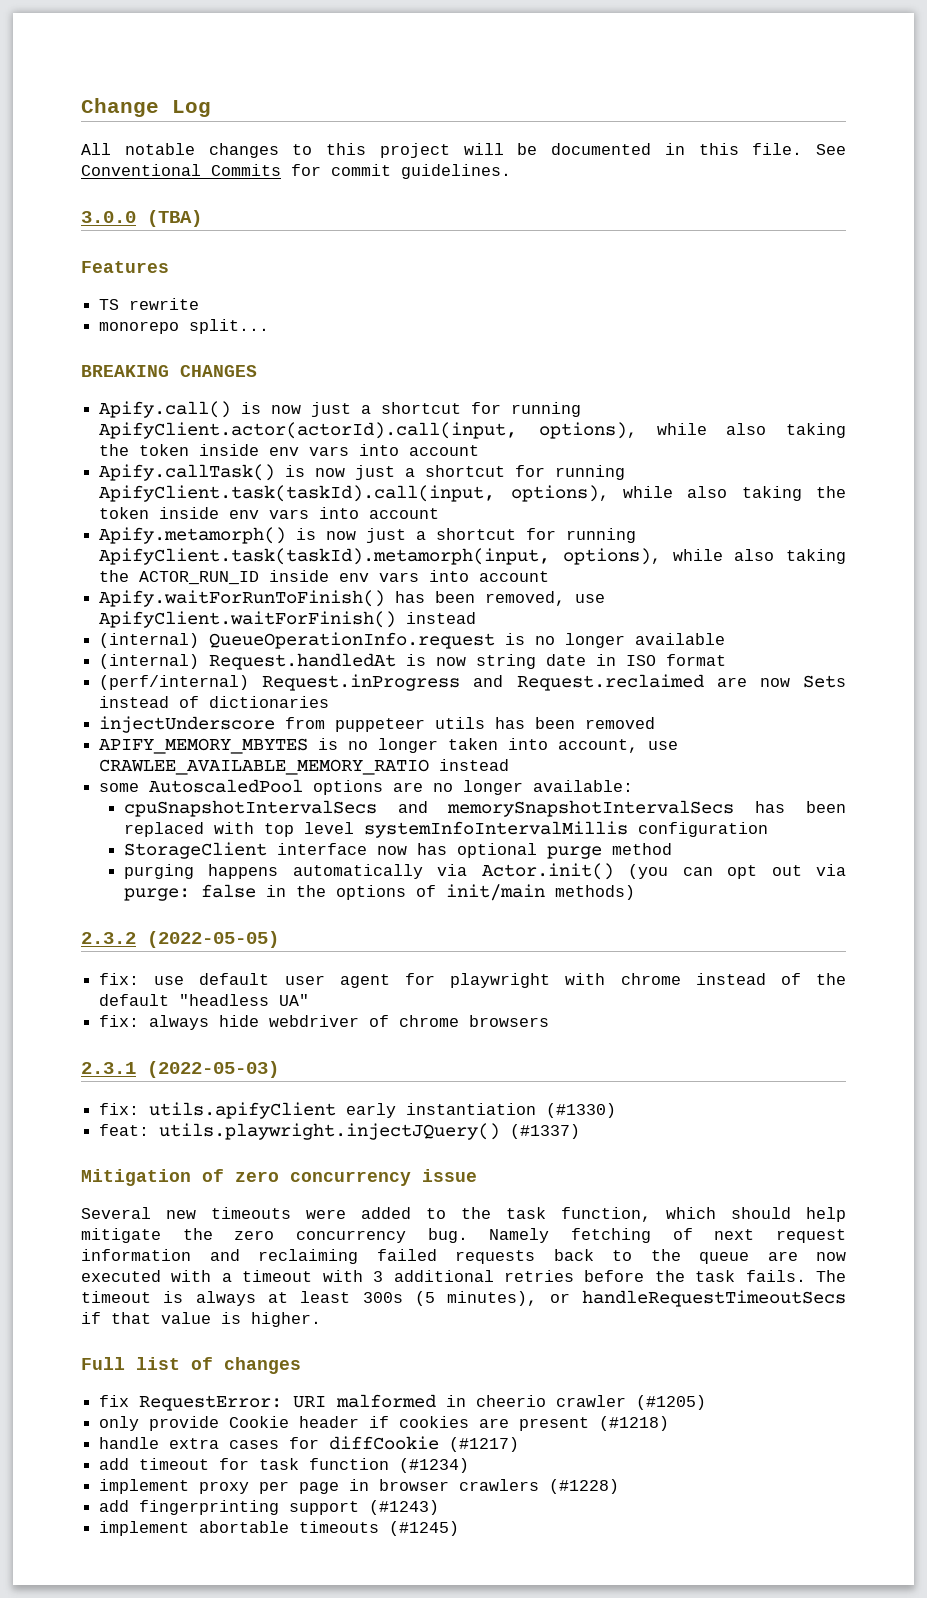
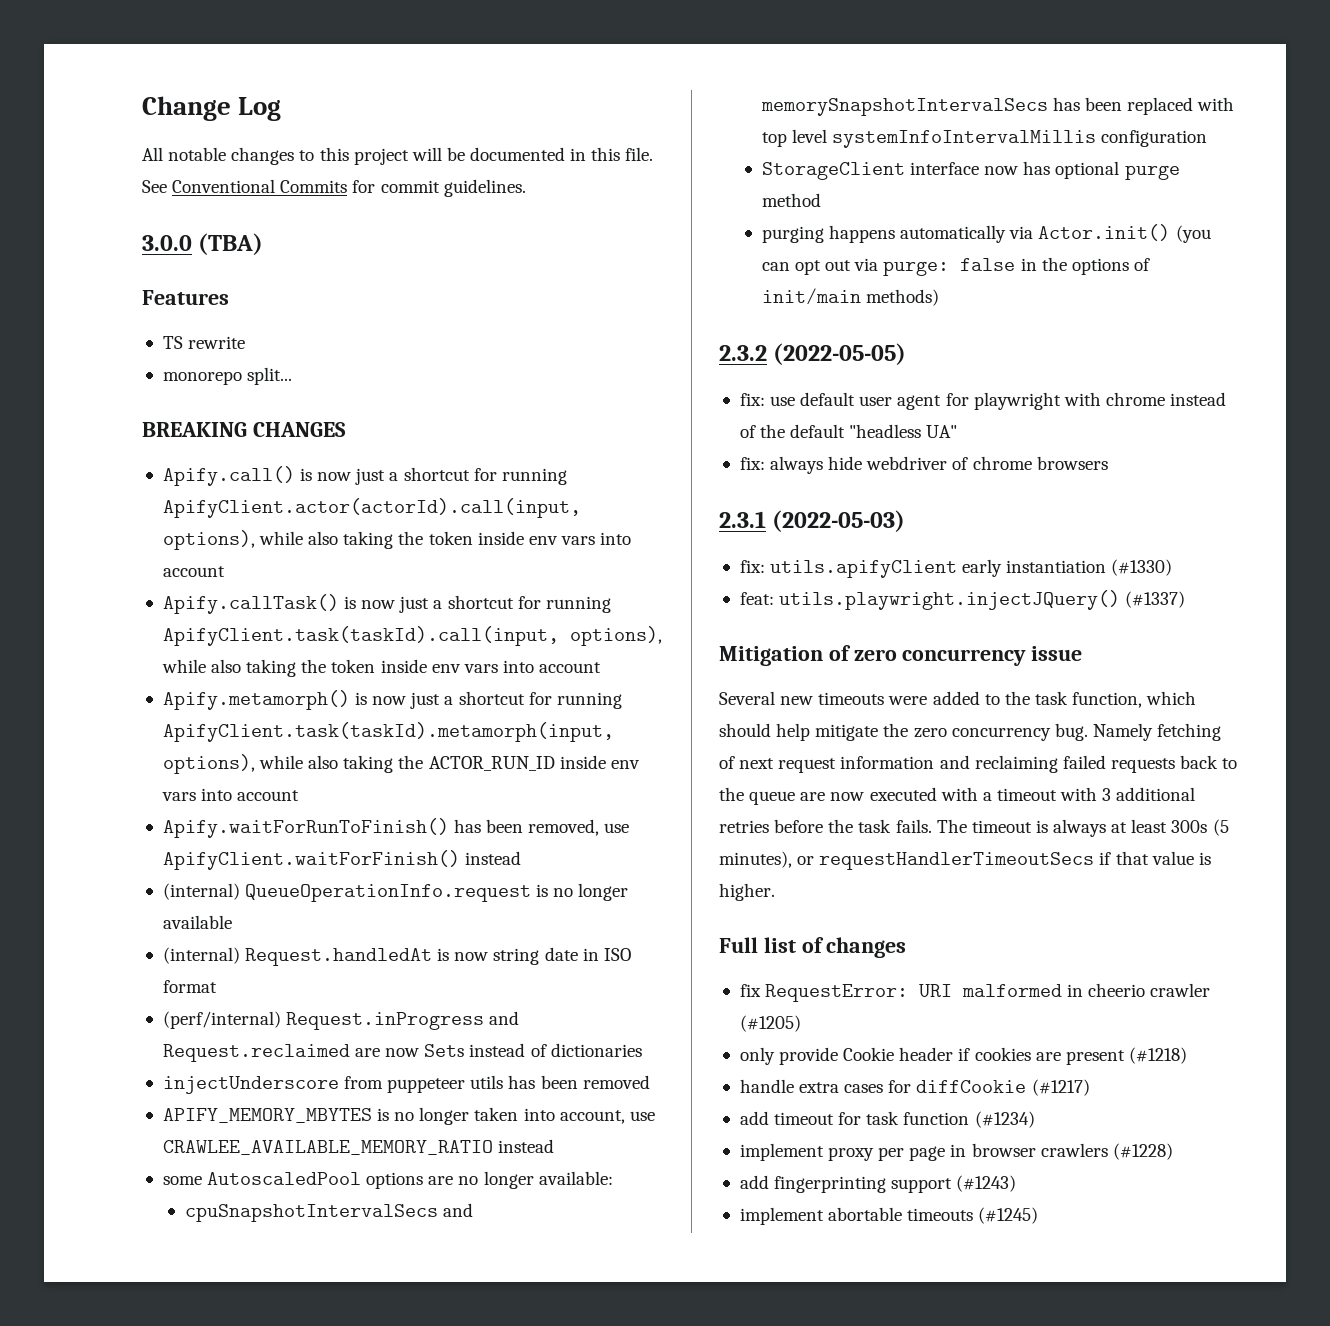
- The timeout is always at least 300s (5 minutes), or handleRequestTimeoutSecs if that value is higher.
+ The timeout is always at least 300s (5 minutes), or requestHandlerTimeoutSecs if that value is higher.

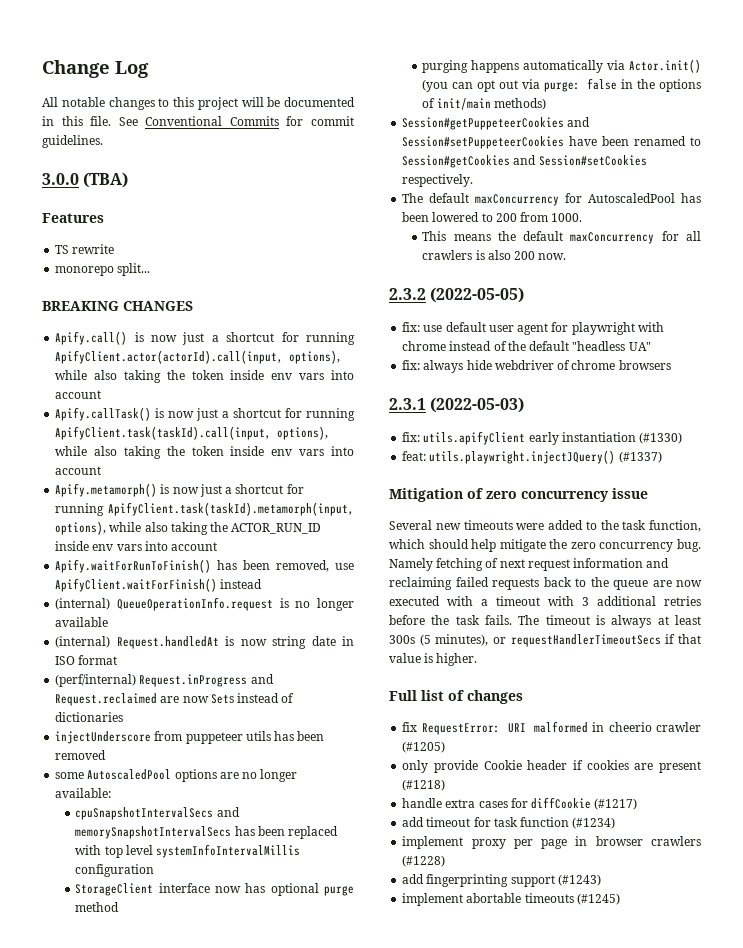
- APIFY_MEMORY_MBYTES is no longer taken into account, use CRAWLEE_AVAILABLE_MEMORY_RATIO instead
+ Session#getPuppeteerCookies and Session#setPuppeteerCookies have been renamed to Session#getCookies and Session#setCookies respectively.
+ The default maxConcurrency for AutoscaledPool has been lowered to 200 from 1000.
+ This means the default maxConcurrency for all crawlers is also 200 now.

